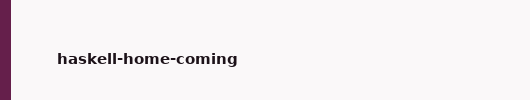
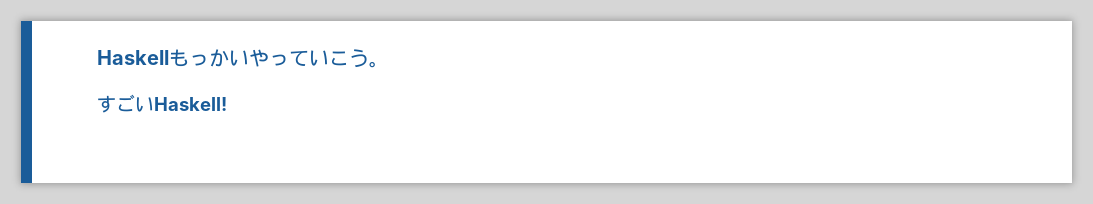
- haskell-home-coming
+ Haskellもっかいやっていこう。
+ すごいHaskell!

